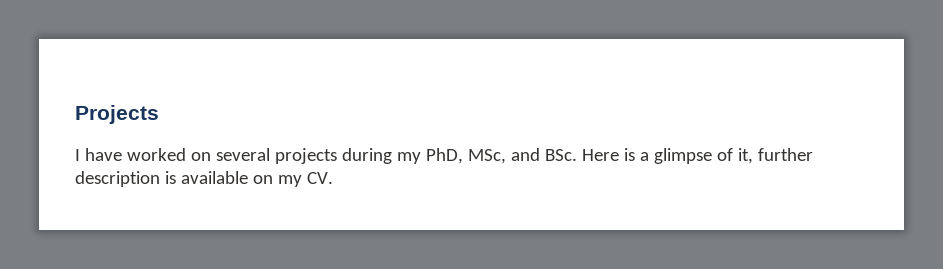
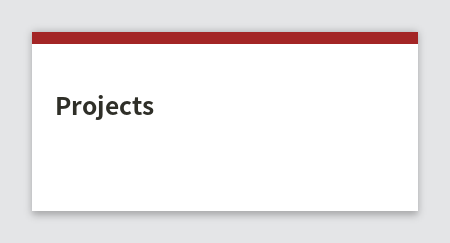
- I have worked on several projects during my PhD, MSc, and BSc. Here is a glimpse of it, further description is available on my CV.

